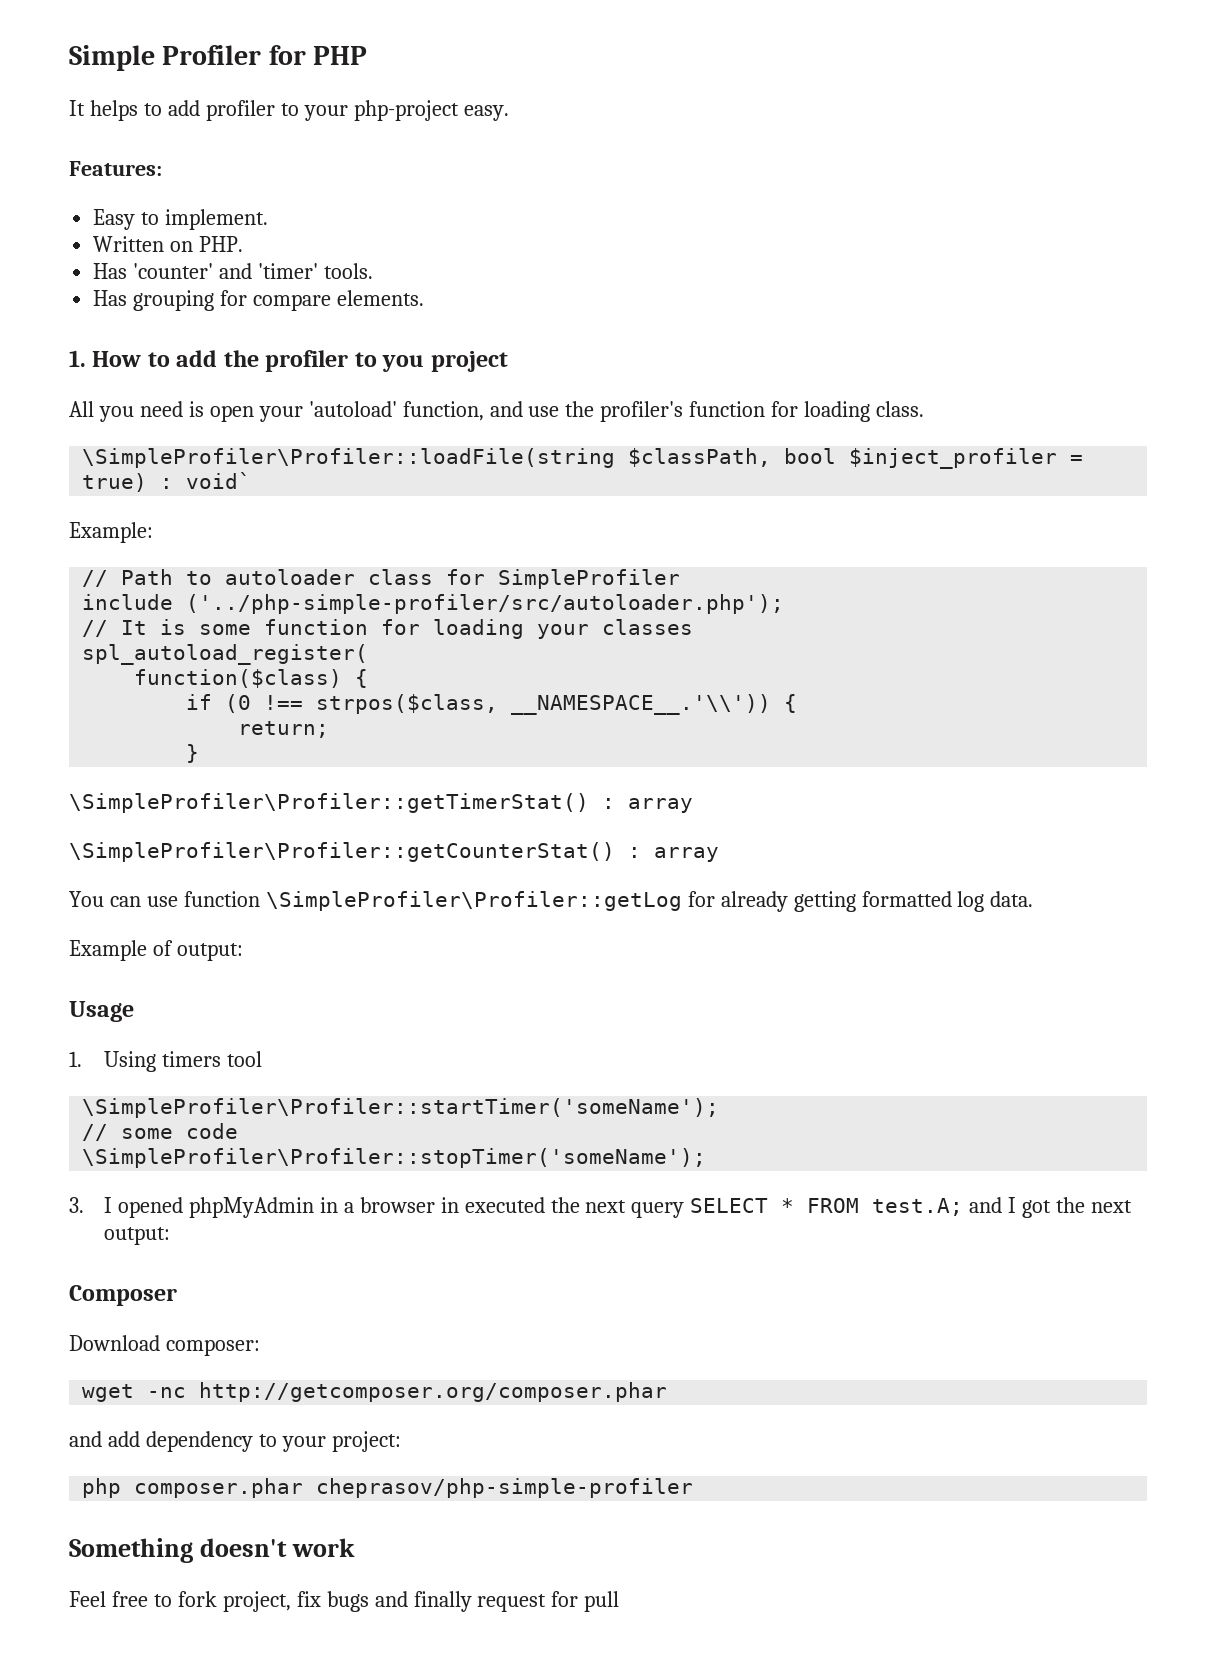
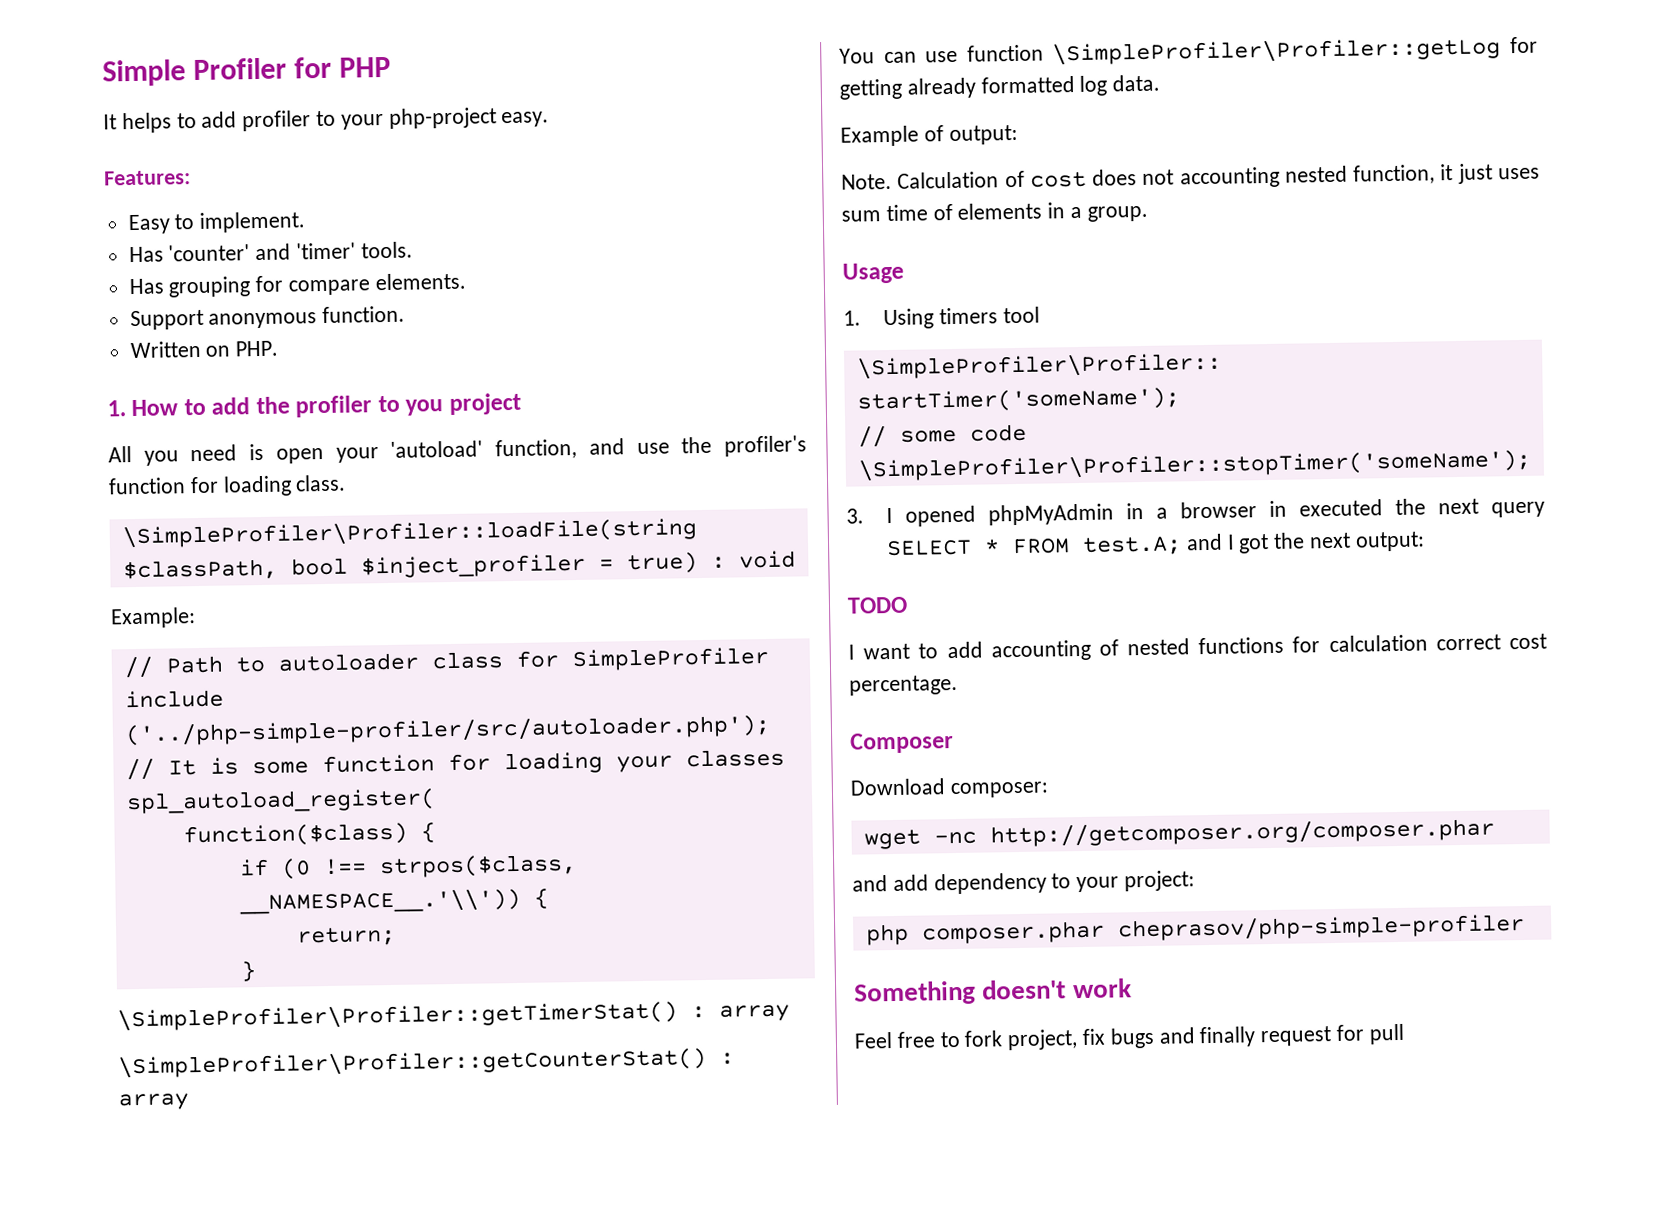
- Written on PHP.
+ Support anonymous function.
+ Written on PHP.
- \SimpleProfiler\Profiler::loadFile(string $classPath, bool $inject_profiler = true) : void`
+ \SimpleProfiler\Profiler::loadFile(string $classPath, bool $inject_profiler = true) : void
- You can use function \SimpleProfiler\Profiler::getLog for already getting formatted log data.
+ You can use function \SimpleProfiler\Profiler::getLog for getting already formatted log data.
+ Note. Calculation of cost does not accounting nested function, it just uses sum time of elements in a group.
+ TODO
+ I want to add accounting of nested functions for calculation correct cost percentage.

